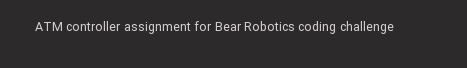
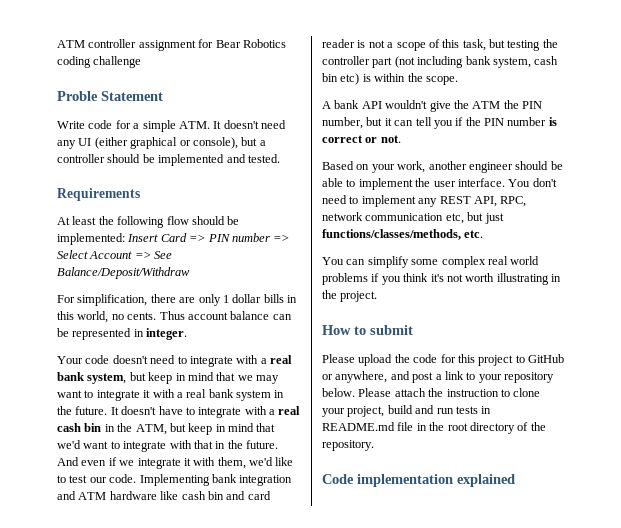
+ Proble Statement
+ Write code for a simple ATM. It doesn't need any UI (either graphical or console), but a controller should be implemented and tested.
+ Requirements
+ At least the following flow should be implemented: Insert Card => PIN number => Select Account => See Balance/Deposit/Withdraw
+ For simplification, there are only 1 dollar bills in this world, no cents. Thus account balance can be represented in integer.
+ Your code doesn't need to integrate with a real bank system, but keep in mind that we may want to integrate it with a real bank system in the future. It doesn't have to integrate with a real cash bin in the ATM, but keep in mind that we'd want to integrate with that in the future. And even if we integrate it with them, we'd like to test our code. Implementing bank integration and ATM hardware like cash bin and card reader is not a scope of this task, but testing the controller part (not including bank system, cash bin etc) is within the scope.
+ A bank API wouldn't give the ATM the PIN number, but it can tell you if the PIN number is correct or not.
+ Based on your work, another engineer should be able to implement the user interface. You don't need to implement any REST API, RPC, network communication etc, but just functions/classes/methods, etc.
+ You can simplify some complex real world problems if you think it's not worth illustrating in the project.
+ How to submit
+ Please upload the code for this project to GitHub or anywhere, and post a link to your repository below. Please attach the instruction to clone your project, build and run tests in README.md file in the root directory of the repository.
+ Code implementation explained

